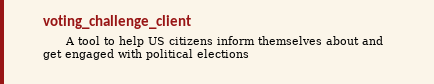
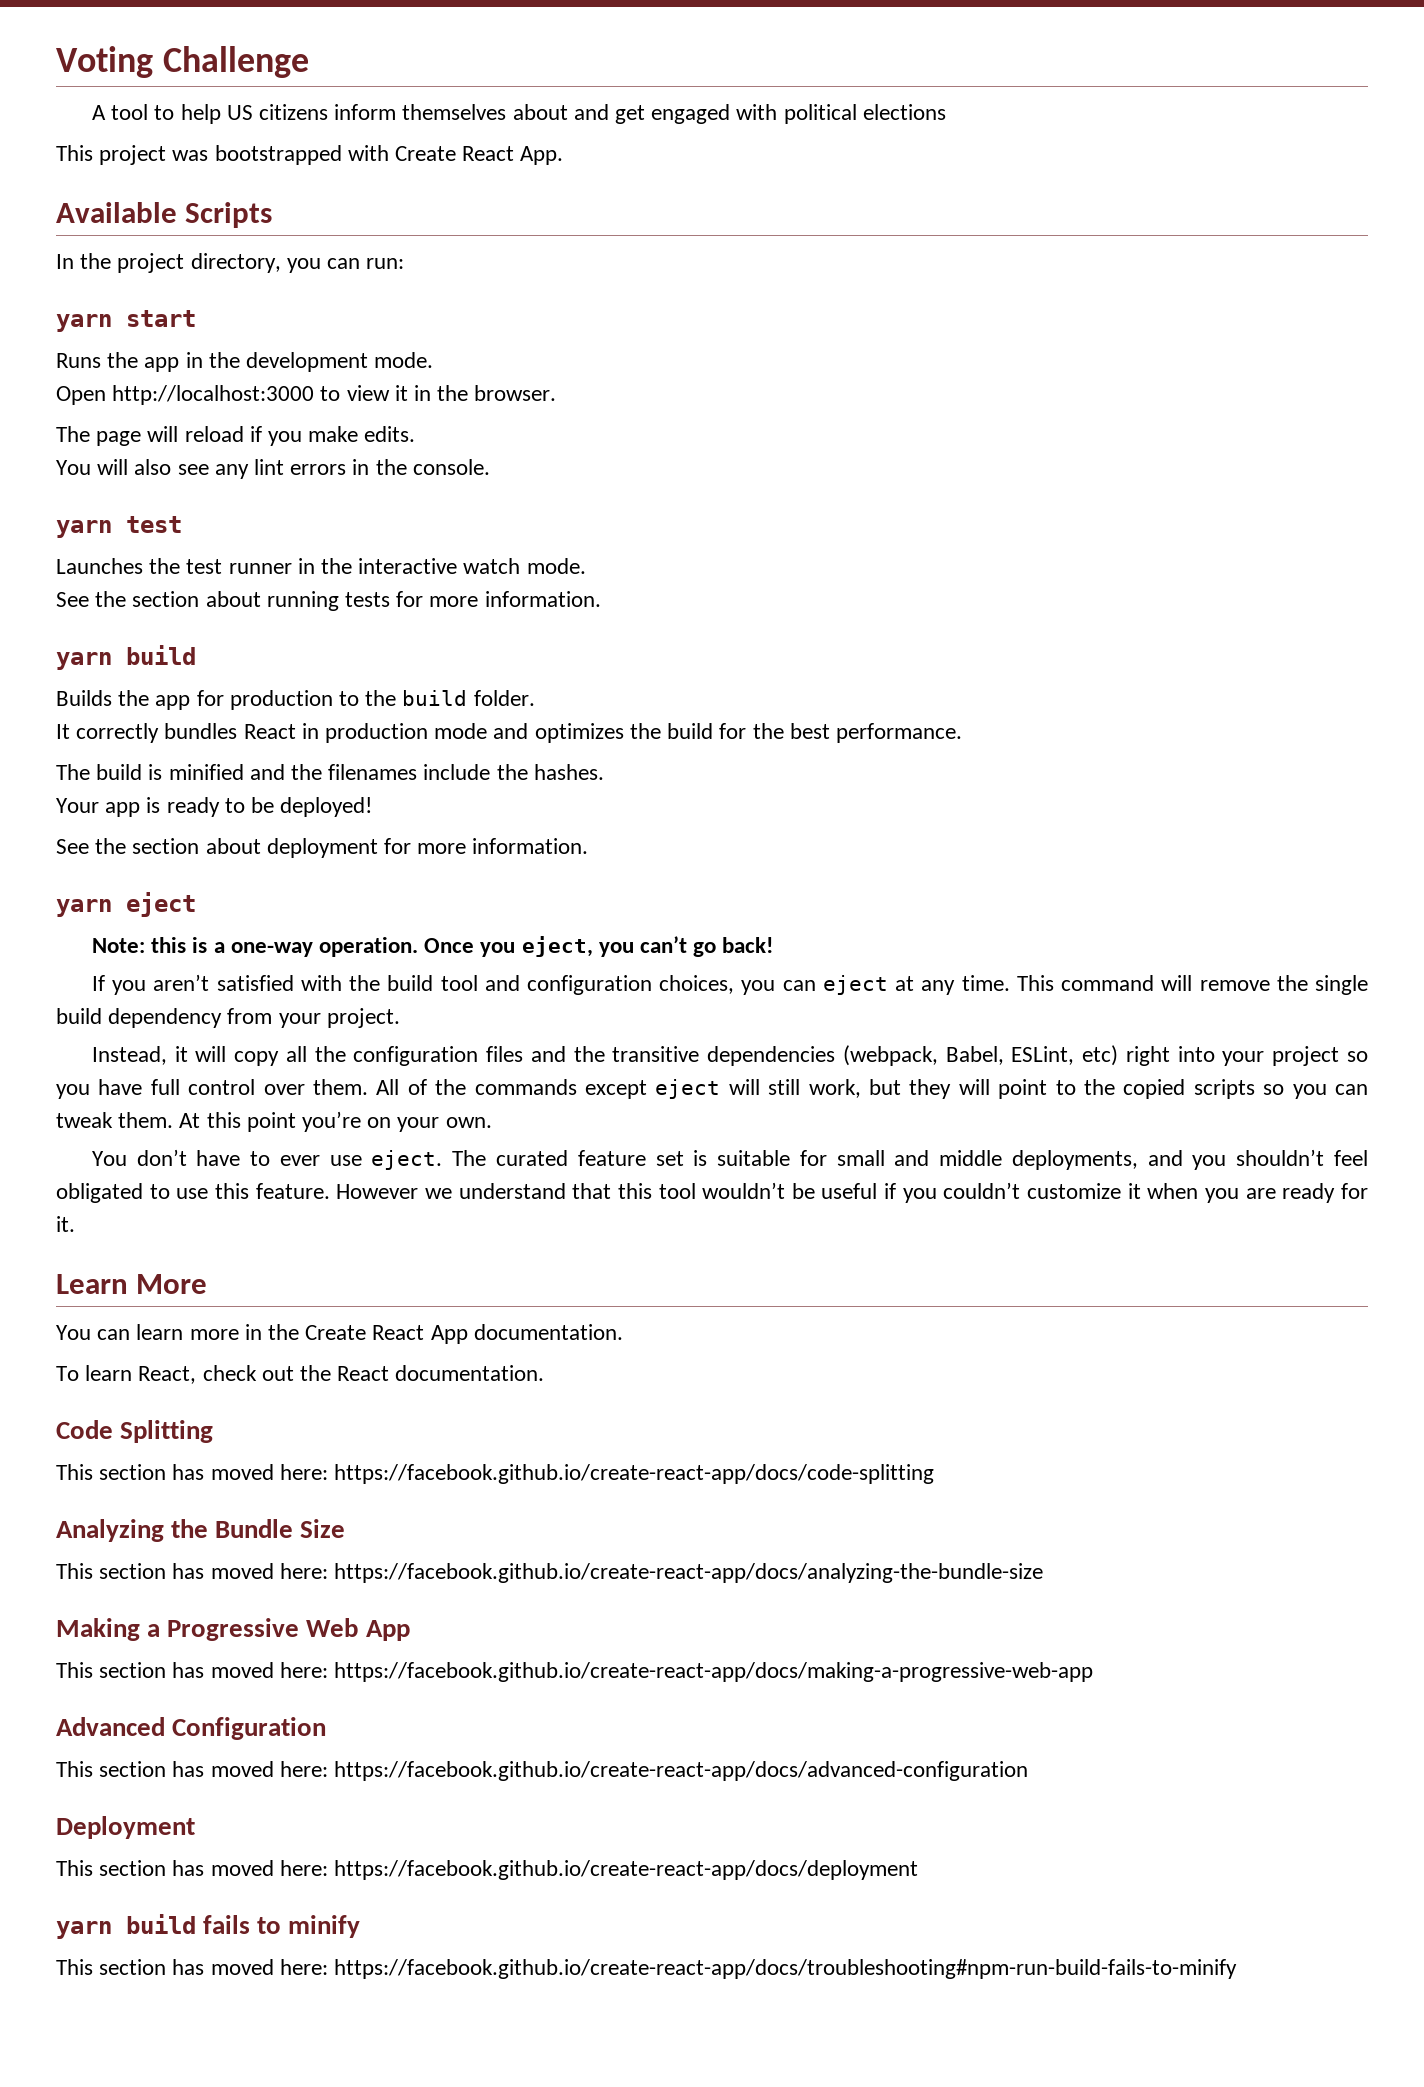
- voting_challenge_client
+ Voting Challenge
+ This project was bootstrapped with Create React App.
+ Available Scripts
+ In the project directory, you can run:
+ yarn start
+ Runs the app in the development mode.
+ Open http://localhost:3000 to view it in the browser.
+ The page will reload if you make edits.
+ You will also see any lint errors in the console.
+ yarn test
+ Launches the test runner in the interactive watch mode.
+ See the section about running tests for more information.
+ yarn build
+ Builds the app for production to the build folder.
+ It correctly bundles React in production mode and optimizes the build for the best performance.
+ The build is minified and the filenames include the hashes.
+ Your app is ready to be deployed!
+ See the section about deployment for more information.
+ yarn eject
+ Note: this is a one-way operation. Once you eject, you can’t go back!
+ If you aren’t satisfied with the build tool and configuration choices, you can eject at any time. This command will remove the single build dependency from your project.
+ Instead, it will copy all the configuration files and the transitive dependencies (webpack, Babel, ESLint, etc) right into your project so you have full control over them. All of the commands except eject will still work, but they will point to the copied scripts so you can tweak them. At this point you’re on your own.
+ You don’t have to ever use eject. The curated feature set is suitable for small and middle deployments, and you shouldn’t feel obligated to use this feature. However we understand that this tool wouldn’t be useful if you couldn’t customize it when you are ready for it.
+ Learn More
+ You can learn more in the Create React App documentation.
+ To learn React, check out the React documentation.
+ Code Splitting
+ This section has moved here: https://facebook.github.io/create-react-app/docs/code-splitting
+ Analyzing the Bundle Size
+ This section has moved here: https://facebook.github.io/create-react-app/docs/analyzing-the-bundle-size
+ Making a Progressive Web App
+ This section has moved here: https://facebook.github.io/create-react-app/docs/making-a-progressive-web-app
+ Advanced Configuration
+ This section has moved here: https://facebook.github.io/create-react-app/docs/advanced-configuration
+ Deployment
+ This section has moved here: https://facebook.github.io/create-react-app/docs/deployment
+ yarn build fails to minify
+ This section has moved here: https://facebook.github.io/create-react-app/docs/troubleshooting#npm-run-build-fails-to-minify

